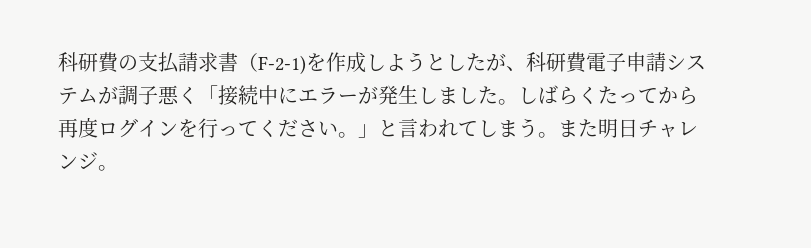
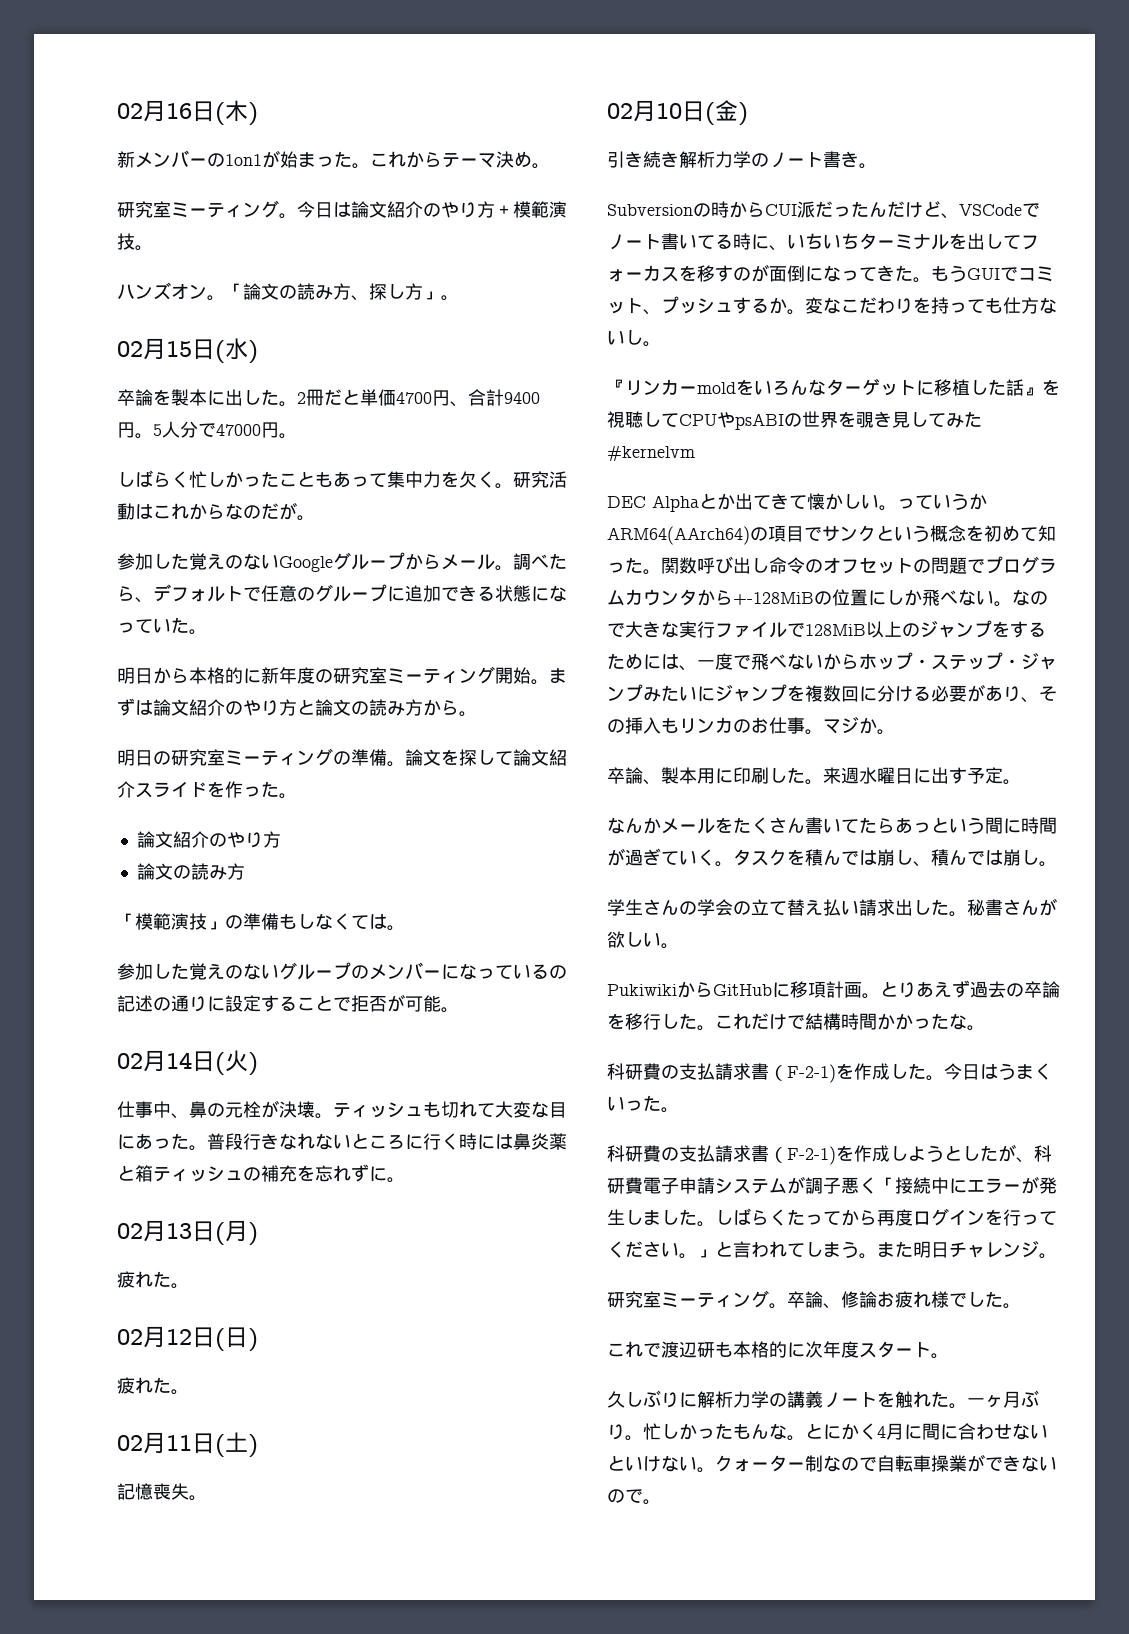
+ 02月16日(木)
+ 新メンバーの1on1が始まった。これからテーマ決め。
+ 研究室ミーティング。今日は論文紹介のやり方＋模範演技。
+ ハンズオン。「論文の読み方、探し方」。
+ 02月15日(水)
+ 卒論を製本に出した。2冊だと単価4700円、合計9400円。5人分で47000円。
+ しばらく忙しかったこともあって集中力を欠く。研究活動はこれからなのだが。
+ 参加した覚えのないGoogleグループからメール。調べたら、デフォルトで任意のグループに追加できる状態になっていた。
+ 明日から本格的に新年度の研究室ミーティング開始。まずは論文紹介のやり方と論文の読み方から。
+ 明日の研究室ミーティングの準備。論文を探して論文紹介スライドを作った。
+ 論文紹介のやり方
+ 論文の読み方
+ 「模範演技」の準備もしなくては。
+ 参加した覚えのないグループのメンバーになっているの記述の通りに設定することで拒否が可能。
+ 02月14日(火)
+ 仕事中、鼻の元栓が決壊。ティッシュも切れて大変な目にあった。普段行きなれないところに行く時には鼻炎薬と箱ティッシュの補充を忘れずに。
+ 02月13日(月)
+ 疲れた。
+ 02月12日(日)
+ 疲れた。
+ 02月11日(土)
+ 記憶喪失。
+ 02月10日(金)
+ 引き続き解析力学のノート書き。
+ Subversionの時からCUI派だったんだけど、VSCodeでノート書いてる時に、いちいちターミナルを出してフォーカスを移すのが面倒になってきた。もうGUIでコミット、プッシュするか。変なこだわりを持っても仕方ないし。
+ 『リンカーmoldをいろんなターゲットに移植した話』を視聴してCPUやpsABIの世界を覗き見してみた#kernelvm
+ DEC Alphaとか出てきて懐かしい。っていうかARM64(AArch64)の項目でサンクという概念を初めて知った。関数呼び出し命令のオフセットの問題でプログラムカウンタから+-128MiBの位置にしか飛べない。なので大きな実行ファイルで128MiB以上のジャンプをするためには、一度で飛べないからホップ・ステップ・ジャンプみたいにジャンプを複数回に分ける必要があり、その挿入もリンカのお仕事。マジか。
+ 卒論、製本用に印刷した。来週水曜日に出す予定。
+ なんかメールをたくさん書いてたらあっという間に時間が過ぎていく。タスクを積んでは崩し、積んでは崩し。
+ 学生さんの学会の立て替え払い請求出した。秘書さんが欲しい。
+ PukiwikiからGitHubに移項計画。とりあえず過去の卒論を移行した。これだけで結構時間かかったな。
+ 科研費の支払請求書（F-2-1)を作成した。今日はうまくいった。
+ 研究室ミーティング。卒論、修論お疲れ様でした。
+ これで渡辺研も本格的に次年度スタート。
+ 久しぶりに解析力学の講義ノートを触れた。一ヶ月ぶり。忙しかったもんな。とにかく4月に間に合わせないといけない。クォーター制なので自転車操業ができないので。

